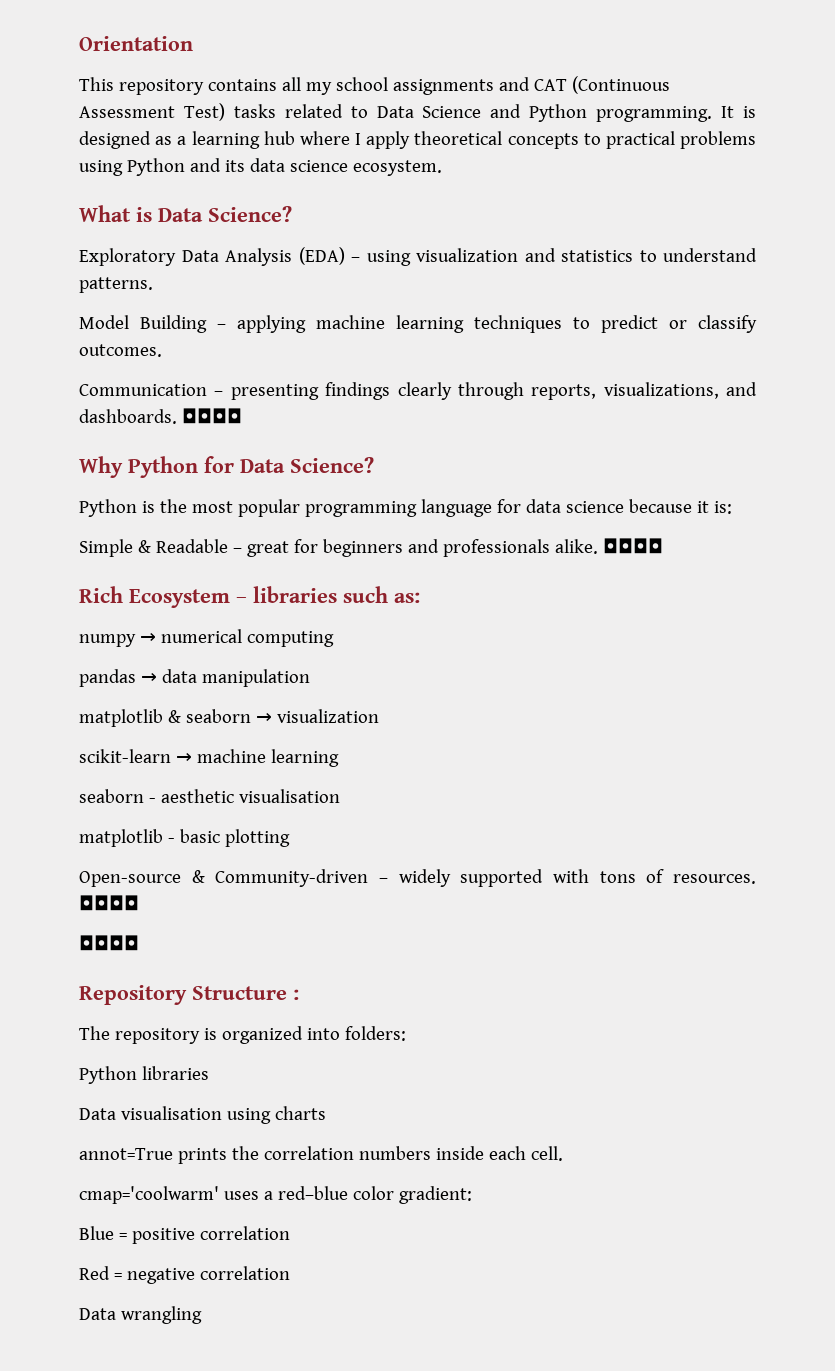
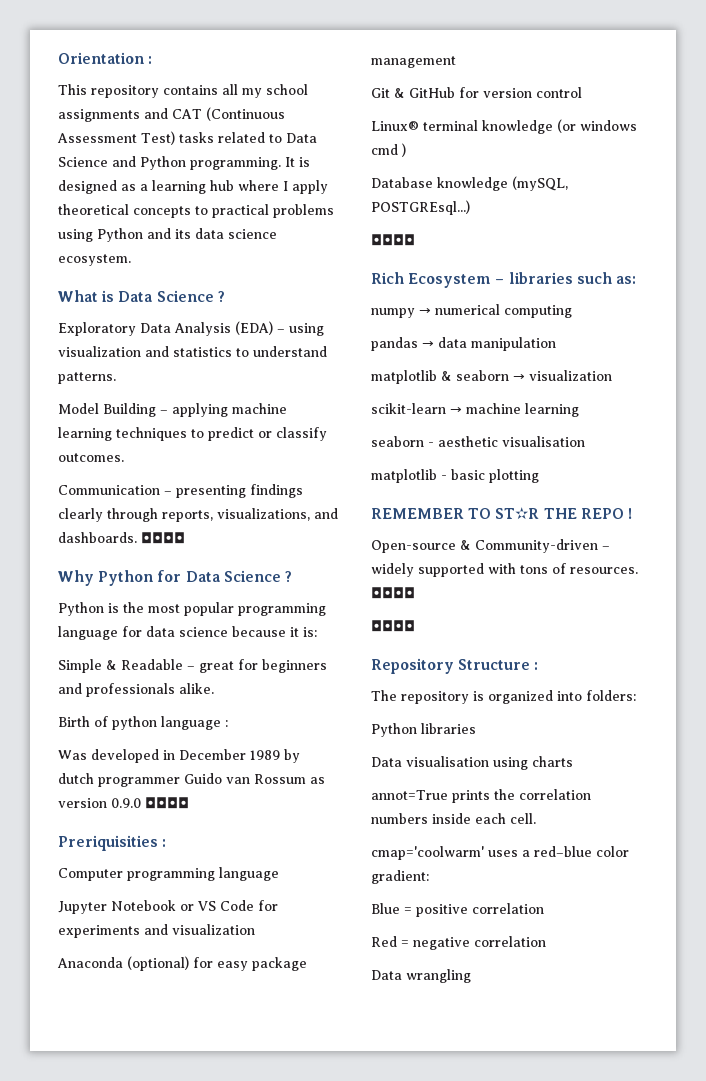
- Orientation
+ Orientation :
- What is Data Science?
+ What is Data Science ?
- Why Python for Data Science?
+ Why Python for Data Science ?
- Simple & Readable – great for beginners and professionals alike. ◘◘◘◘
+ Simple & Readable – great for beginners and professionals alike.
+ Birth of python language :
+ Was developed in December 1989 by dutch programmer Guido van Rossum as version 0.9.0 ◘◘◘◘
+ Preriquisities :
+ Computer programming language
+ Jupyter Notebook or VS Code for experiments and visualization
+ Anaconda (optional) for easy package management
+ Git & GitHub for version control
+ Linux® terminal knowledge (or windows cmd )
+ Database knowledge (mySQL, POSTGREsql...)
+ ◘◘◘◘
+ REMEMBER TO ST✫R THE REPO !

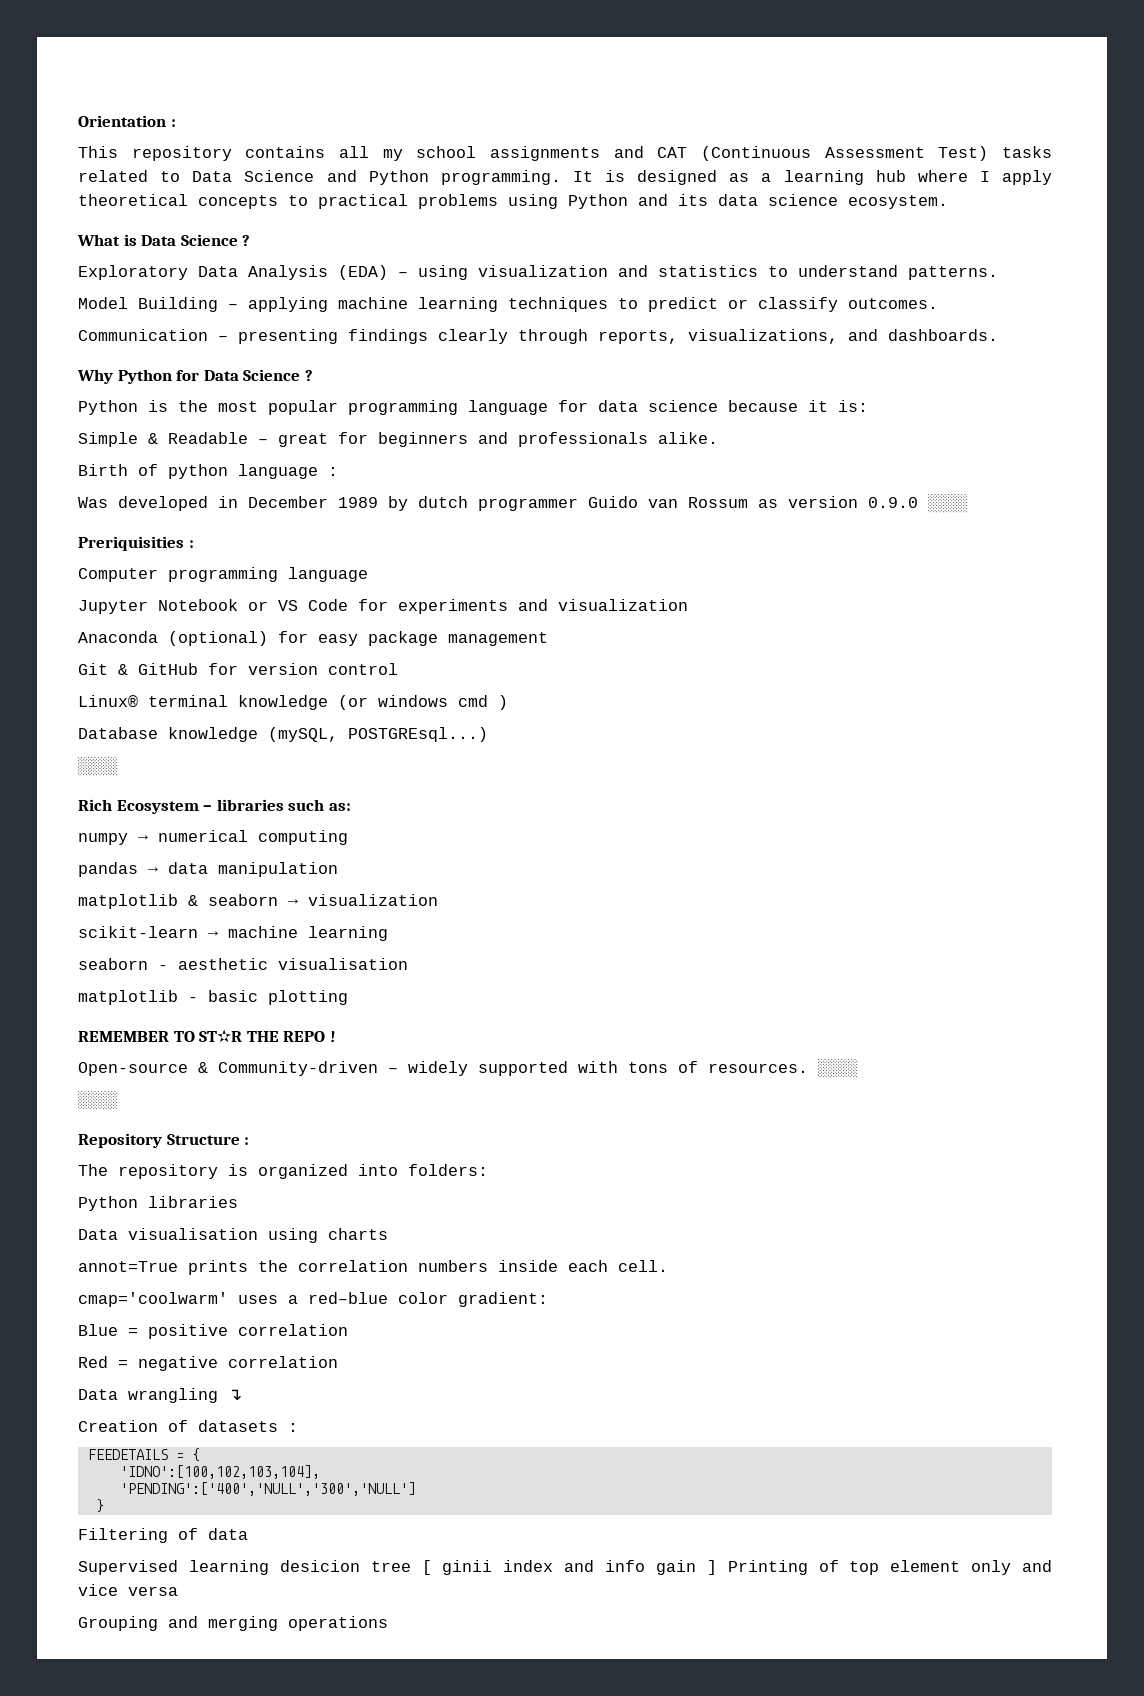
- Communication – presenting findings clearly through reports, visualizations, and dashboards. ◘◘◘◘
+ Communication – presenting findings clearly through reports, visualizations, and dashboards.
- Was developed in December 1989 by dutch programmer Guido van Rossum as version 0.9.0 ◘◘◘◘
+ Was developed in December 1989 by dutch programmer Guido van Rossum as version 0.9.0 ░░░░
  Database knowledge (mySQL, POSTGREsql...)
- ◘◘◘◘
+ ░░░░
- Open-source & Community-driven – widely supported with tons of resources. ◘◘◘◘
- ◘◘◘◘
+ Open-source & Community-driven – widely supported with tons of resources. ░░░░
+ ░░░░
- Data wrangling
+ Data wrangling ↴
+ Creation of datasets :
+ FEEDETAILS = {
+ 'IDNO':[100,102,103,104],
+ 'PENDING':['400','NULL','300','NULL']
+ }
+ Filtering of data
+ Supervised learning desicion tree [ ginii index and info gain ] Printing of top element only and vice versa
+ Grouping and merging operations

